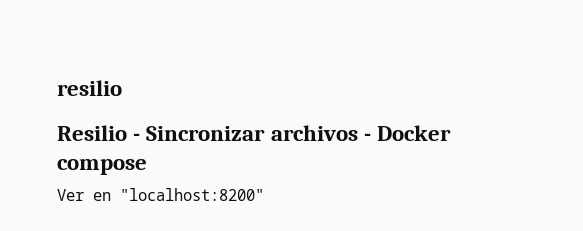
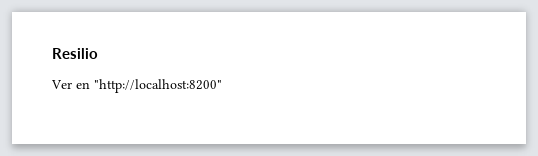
- resilio
- Resilio - Sincronizar archivos - Docker compose
+ Resilio
- Ver en "localhost:8200"
+ Ver en "http://localhost:8200"

